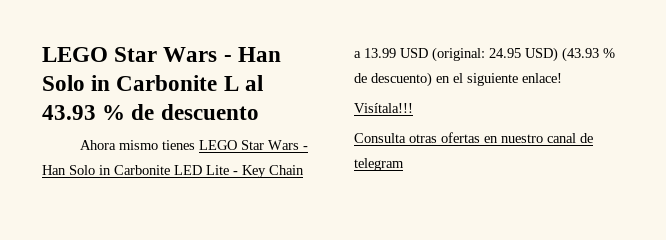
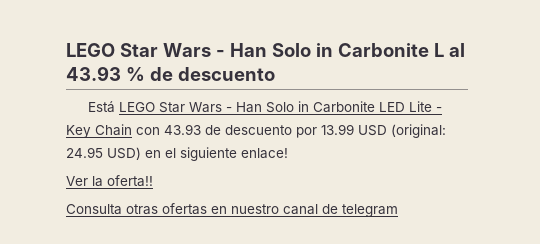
- Ahora mismo tienes LEGO Star Wars - Han Solo in Carbonite LED Lite - Key Chain a 13.99 USD (original: 24.95 USD) (43.93 % de descuento) en el siguiente enlace!
+ Está LEGO Star Wars - Han Solo in Carbonite LED Lite - Key Chain con 43.93 de descuento por 13.99 USD (original: 24.95 USD) en el siguiente enlace!
- Visítala!!!
+ Ver la oferta!!

